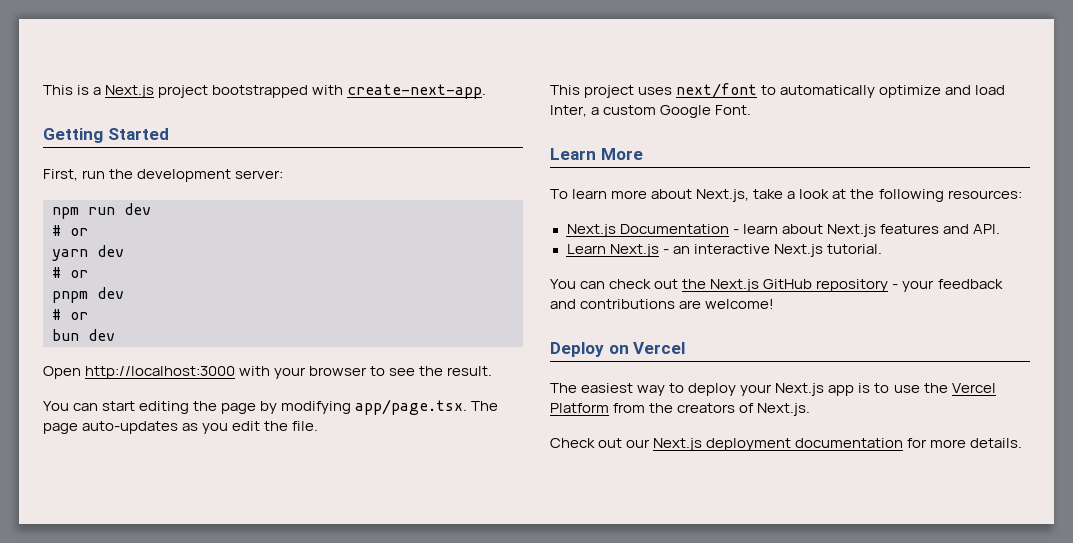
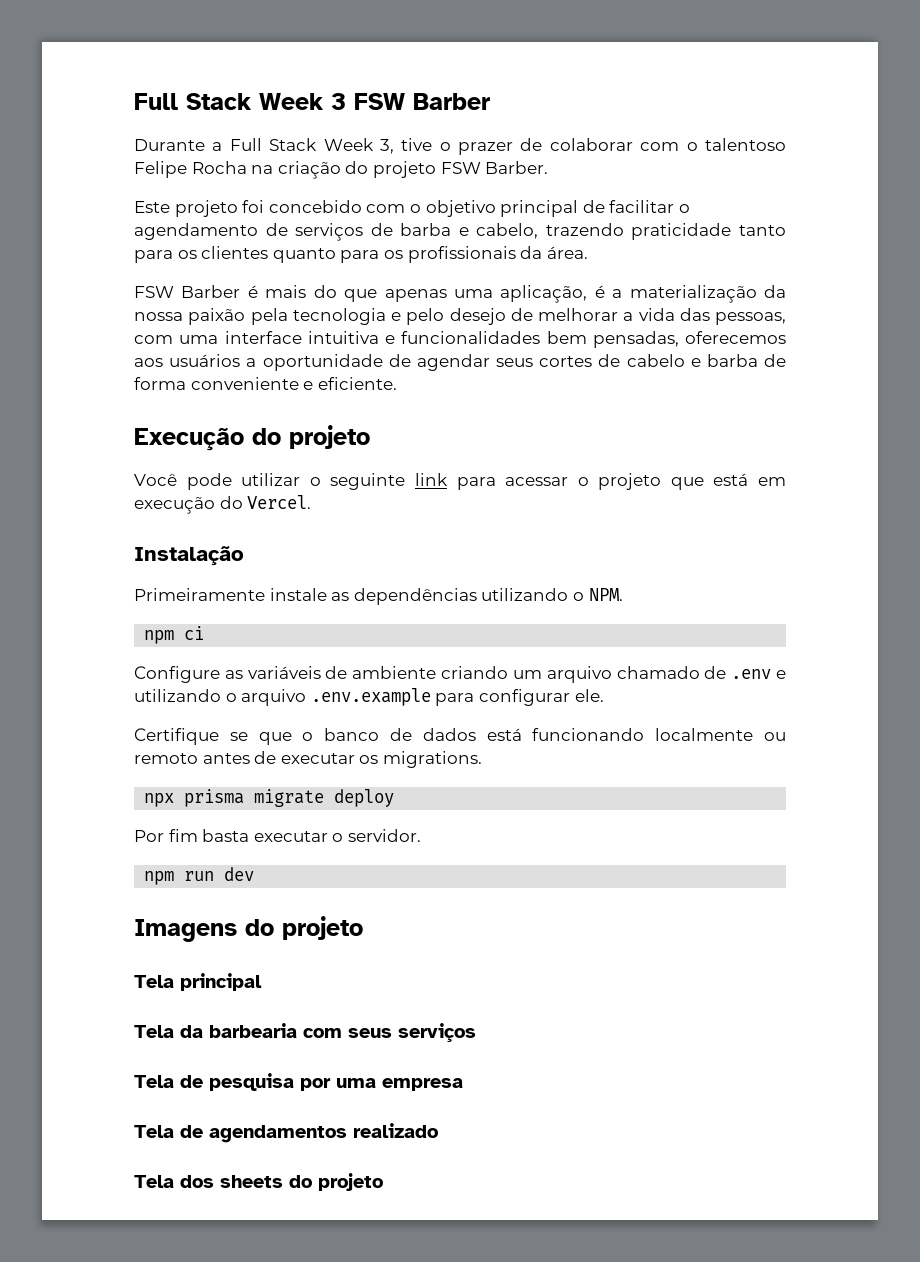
- This is a Next.js project bootstrapped with create-next-app.
- Getting Started
- First, run the development server:
+ Full Stack Week 3 FSW Barber
+ Durante a Full Stack Week 3, tive o prazer de colaborar com o talentoso Felipe Rocha na criação do projeto FSW Barber.
+ Este projeto foi concebido com o objetivo principal de facilitar o agendamento de serviços de barba e cabelo, trazendo praticidade tanto para os clientes quanto para os profissionais da área.
+ FSW Barber é mais do que apenas uma aplicação, é a materialização da nossa paixão pela tecnologia e pelo desejo de melhorar a vida das pessoas, com uma interface intuitiva e funcionalidades bem pensadas, oferecemos aos usuários a oportunidade de agendar seus cortes de cabelo e barba de forma conveniente e eficiente.
+ Execução do projeto
+ Você pode utilizar o seguinte link para acessar o projeto que está em execução do Vercel.
+ Instalação
+ Primeiramente instale as dependências utilizando o NPM.
+ npm ci
+ Configure as variáveis de ambiente criando um arquivo chamado de .env e utilizando o arquivo .env.example para configurar ele.
+ Certifique se que o banco de dados está funcionando localmente ou remoto antes de executar os migrations.
+ npx prisma migrate deploy
+ Por fim basta executar o servidor.
  npm run dev
- # or
- yarn dev
- # or
- pnpm dev
- # or
- bun dev
- Open http://localhost:3000 with your browser to see the result.
- You can start editing the page by modifying app/page.tsx. The page auto-updates as you edit the file.
- This project uses next/font to automatically optimize and load Inter, a custom Google Font.
- Learn More
- To learn more about Next.js, take a look at the following resources:
- Next.js Documentation - learn about Next.js features and API.
- Learn Next.js - an interactive Next.js tutorial.
- You can check out the Next.js GitHub repository - your feedback and contributions are welcome!
- Deploy on Vercel
- The easiest way to deploy your Next.js app is to use the Vercel Platform from the creators of Next.js.
- Check out our Next.js deployment documentation for more details.
+ Imagens do projeto
+ Tela principal
+ Tela da barbearia com seus serviços
+ Tela de pesquisa por uma empresa
+ Tela de agendamentos realizado
+ Tela dos sheets do projeto

